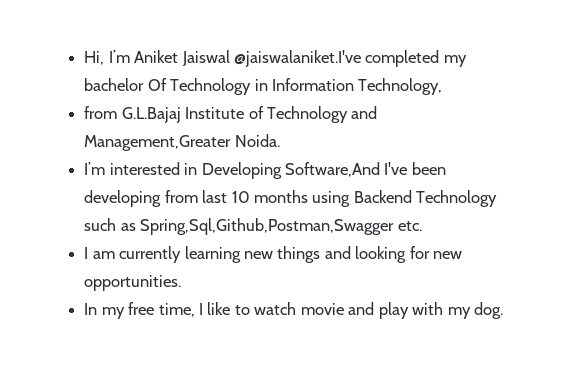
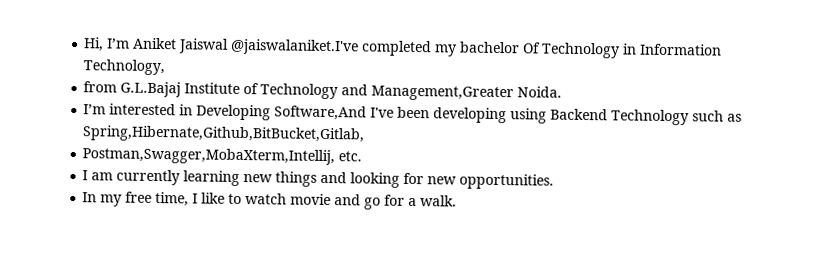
- I’m interested in Developing Software,And I've been developing from last 10 months using Backend Technology such as Spring,Sql,Github,Postman,Swagger etc.
+ I’m interested in Developing Software,And I've been developing using Backend Technology such as Spring,Hibernate,Github,BitBucket,Gitlab,
+ Postman,Swagger,MobaXterm,Intellij, etc.
- In my free time, I like to watch movie and play with my dog.
+ In my free time, I like to watch movie and go for a walk.

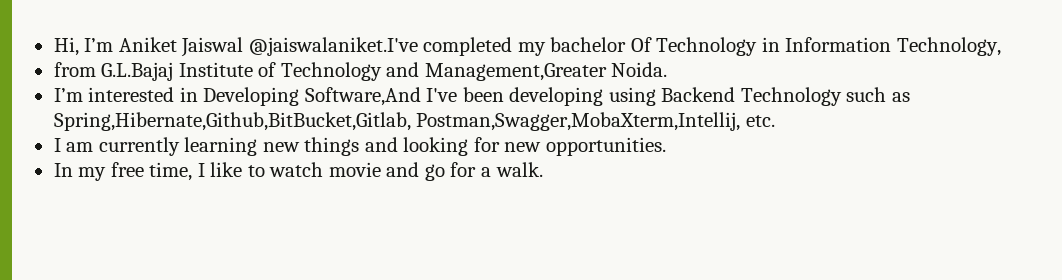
- I’m interested in Developing Software,And I've been developing using Backend Technology such as Spring,Hibernate,Github,BitBucket,Gitlab,
- Postman,Swagger,MobaXterm,Intellij, etc.
+ I’m interested in Developing Software,And I've been developing using Backend Technology such as Spring,Hibernate,Github,BitBucket,Gitlab, Postman,Swagger,MobaXterm,Intellij, etc.

